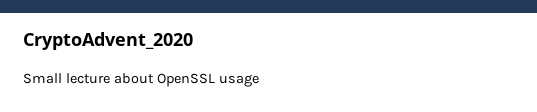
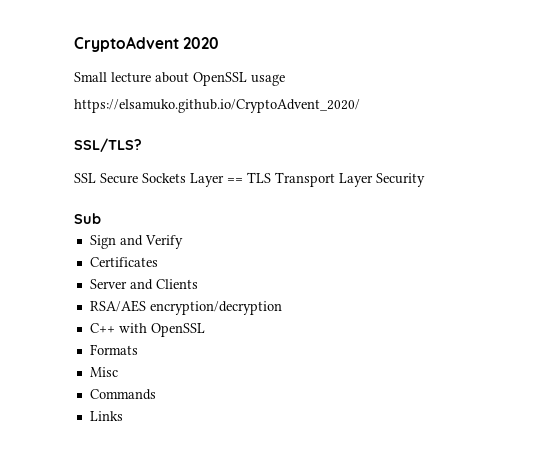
- CryptoAdvent_2020
+ CryptoAdvent 2020
+ https://elsamuko.github.io/CryptoAdvent_2020/
+ SSL/TLS?
+ SSL Secure Sockets Layer == TLS Transport Layer Security
+ Sub
+ Sign and Verify
+ Certificates
+ Server and Clients
+ RSA/AES encryption/decryption
+ C++ with OpenSSL
+ Formats
+ Misc
+ Commands
+ Links

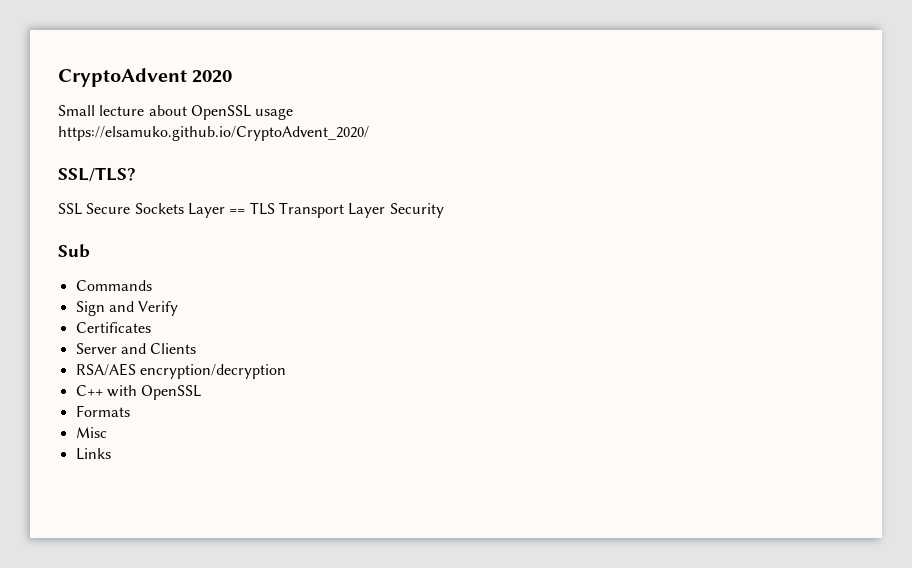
+ Commands
- Commands

